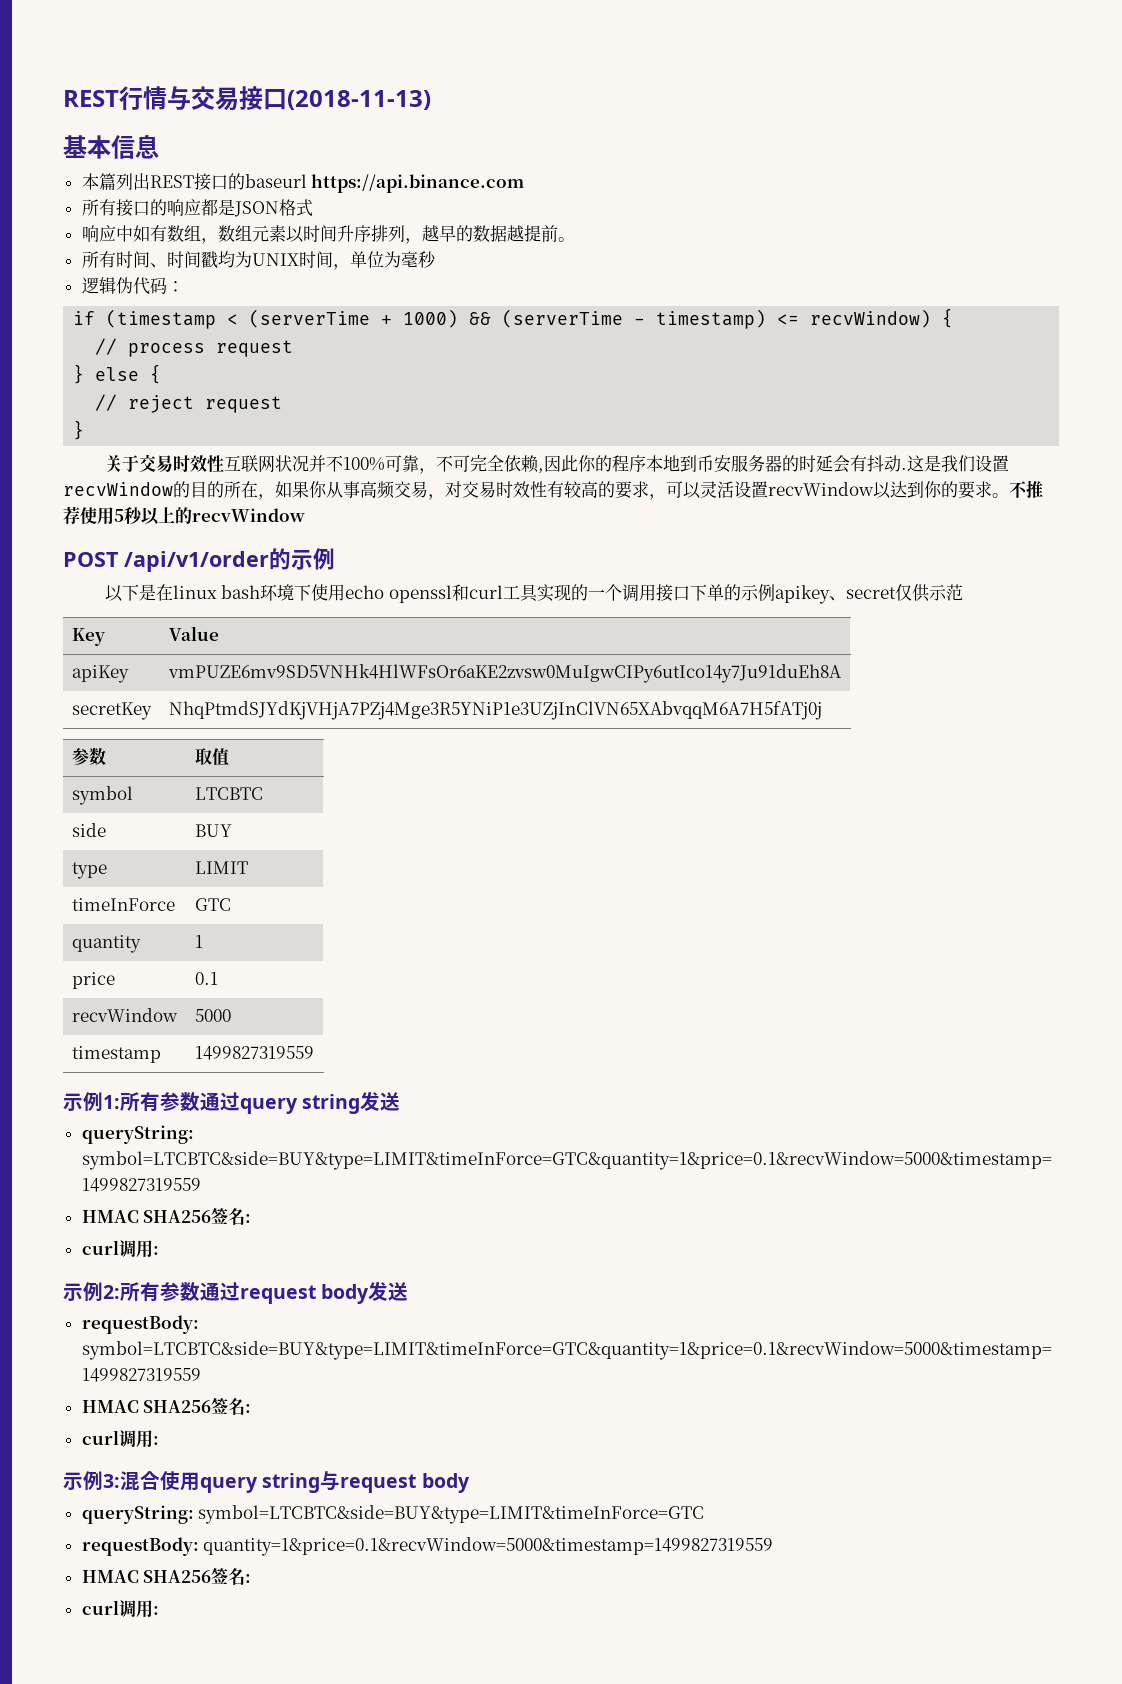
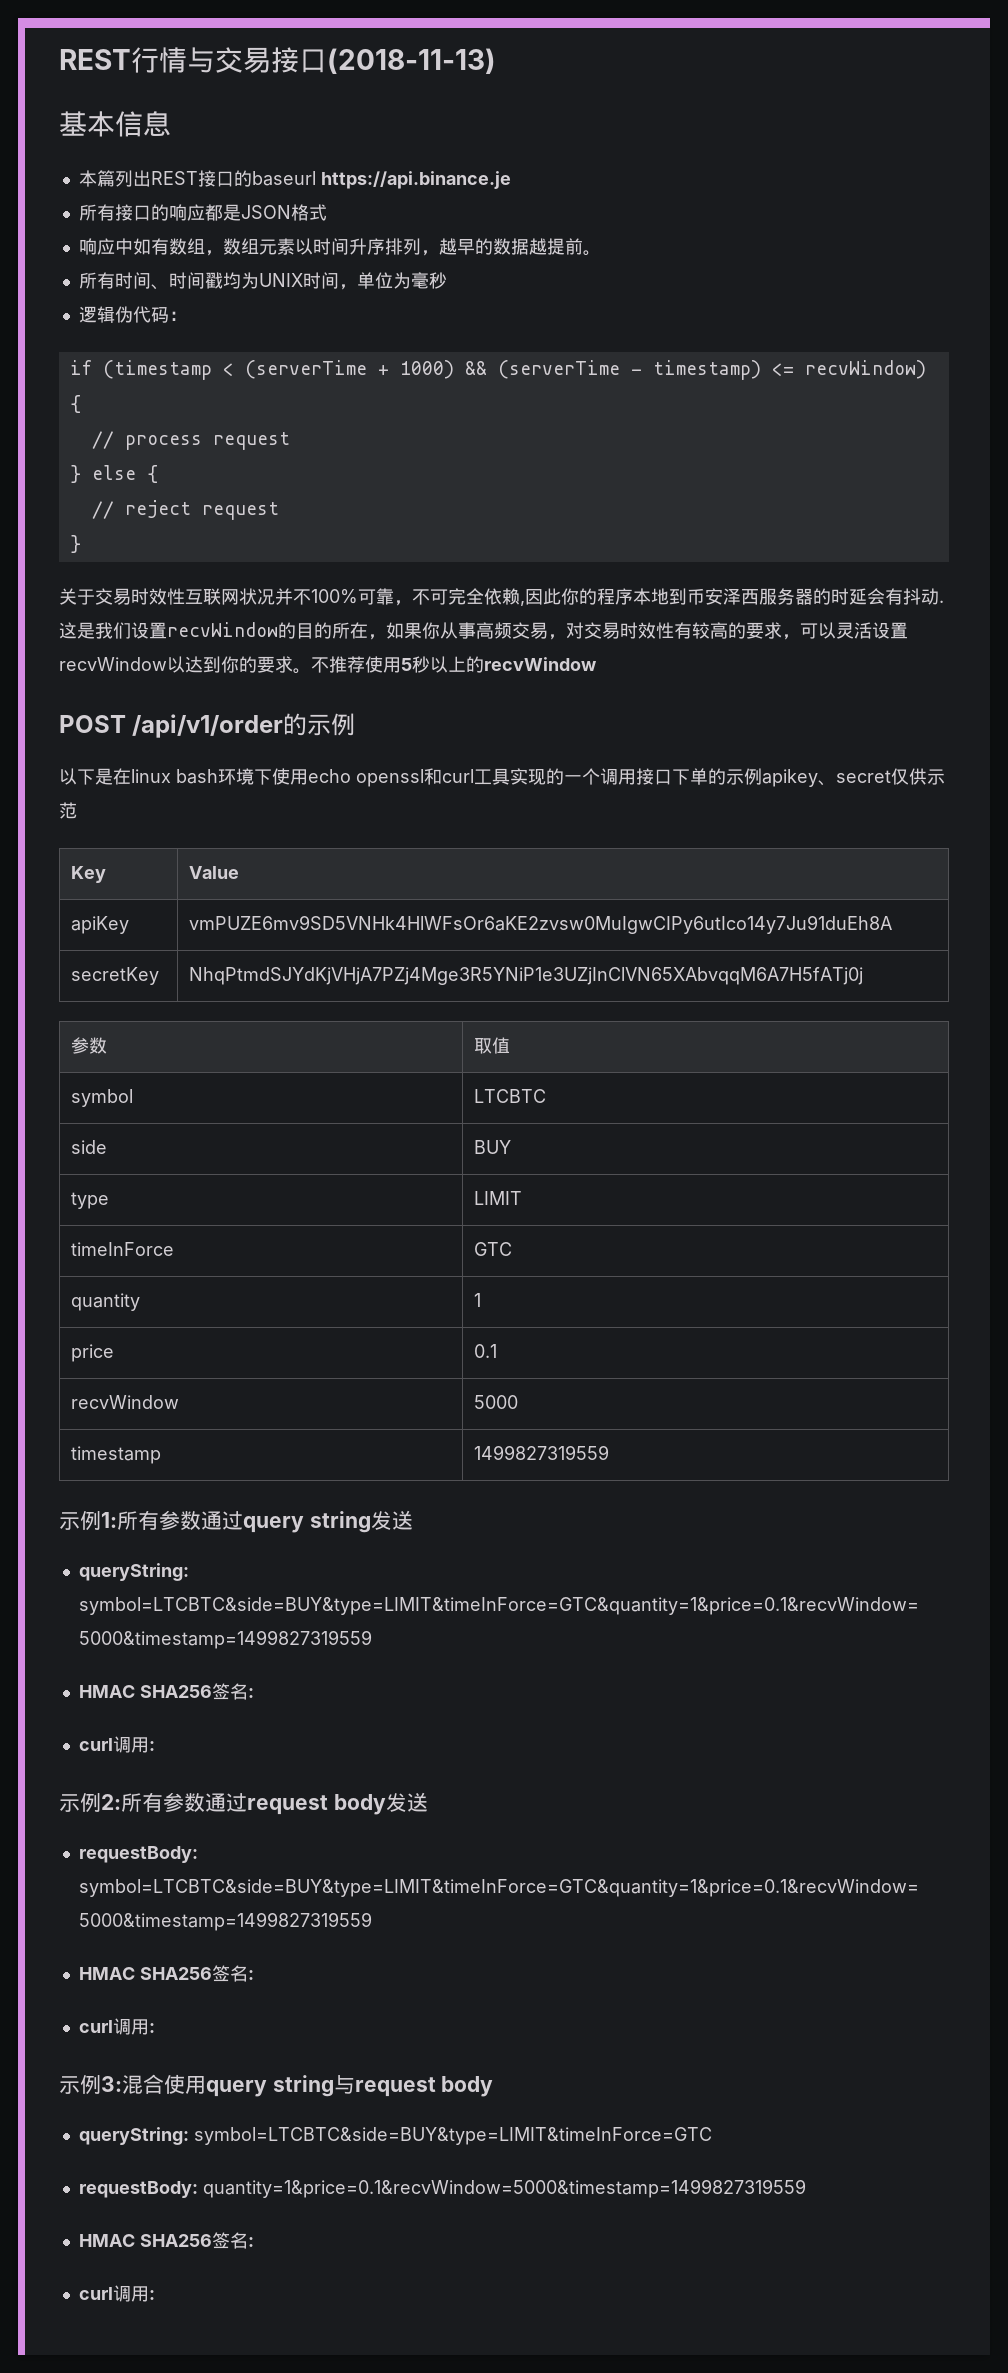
- 本篇列出REST接口的baseurl https://api.binance.com
+ 本篇列出REST接口的baseurl https://api.binance.je
- 关于交易时效性互联网状况并不100%可靠，不可完全依赖,因此你的程序本地到币安服务器的时延会有抖动.
+ 关于交易时效性互联网状况并不100%可靠，不可完全依赖,因此你的程序本地到币安泽西服务器的时延会有抖动.

